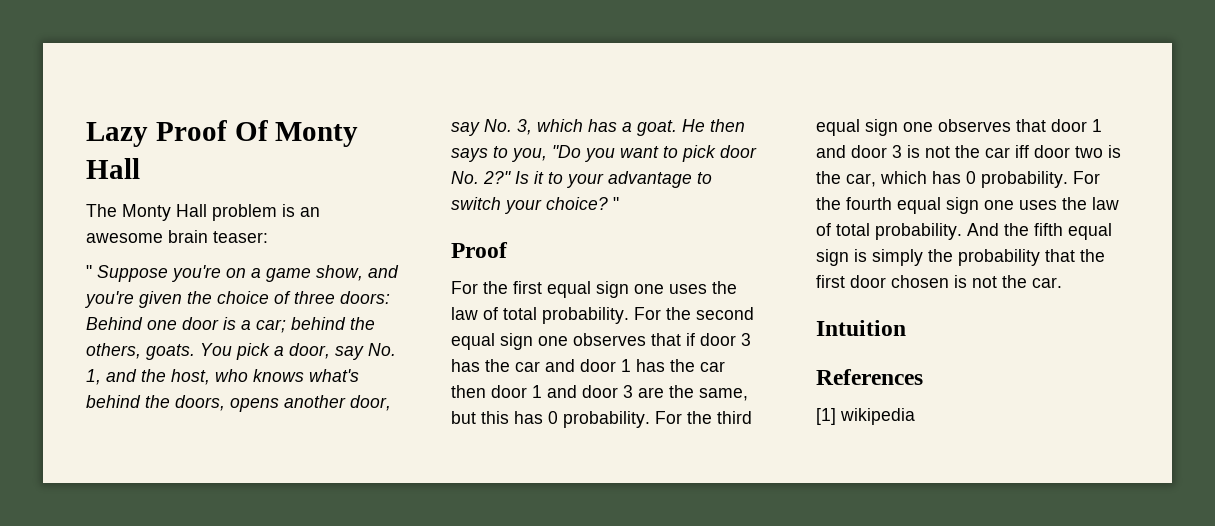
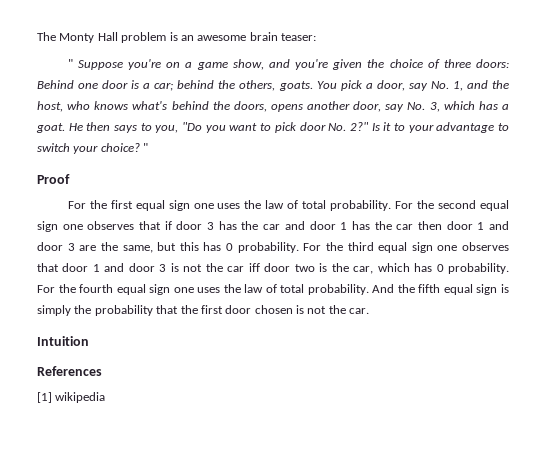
- Lazy Proof Of Monty Hall

